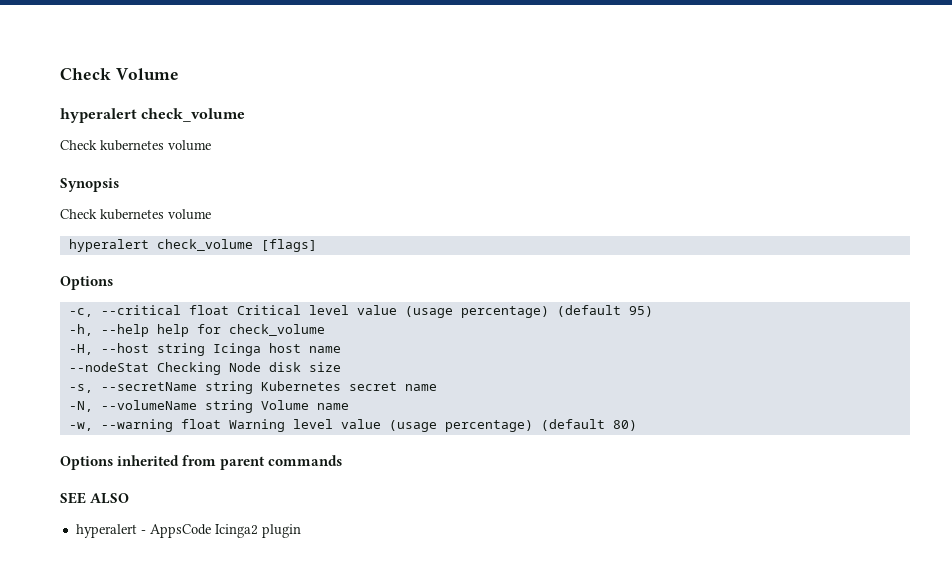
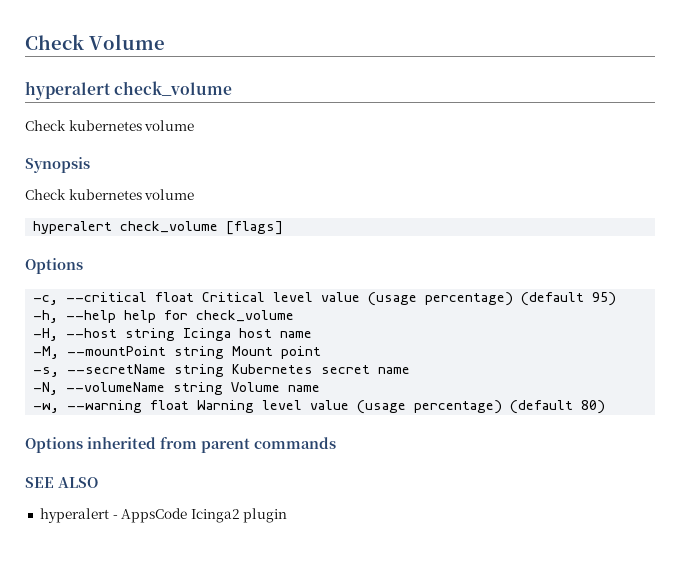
- --nodeStat Checking Node disk size
+ -M, --mountPoint string Mount point

